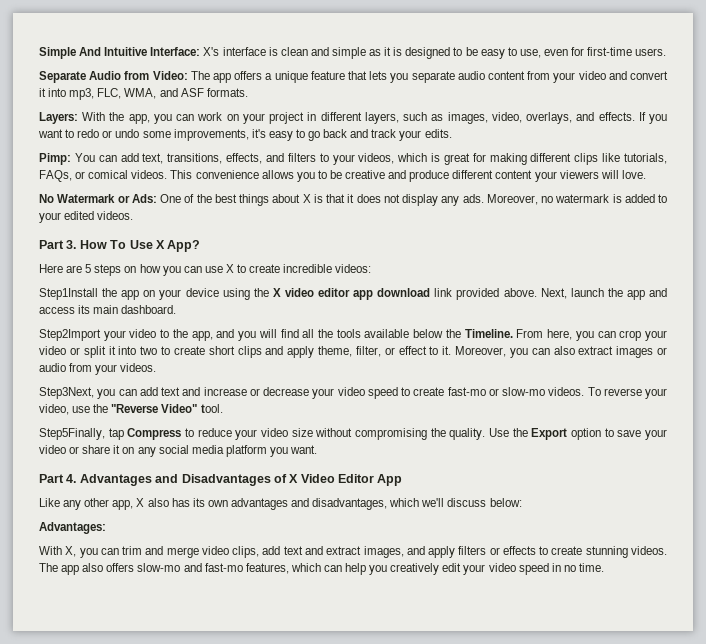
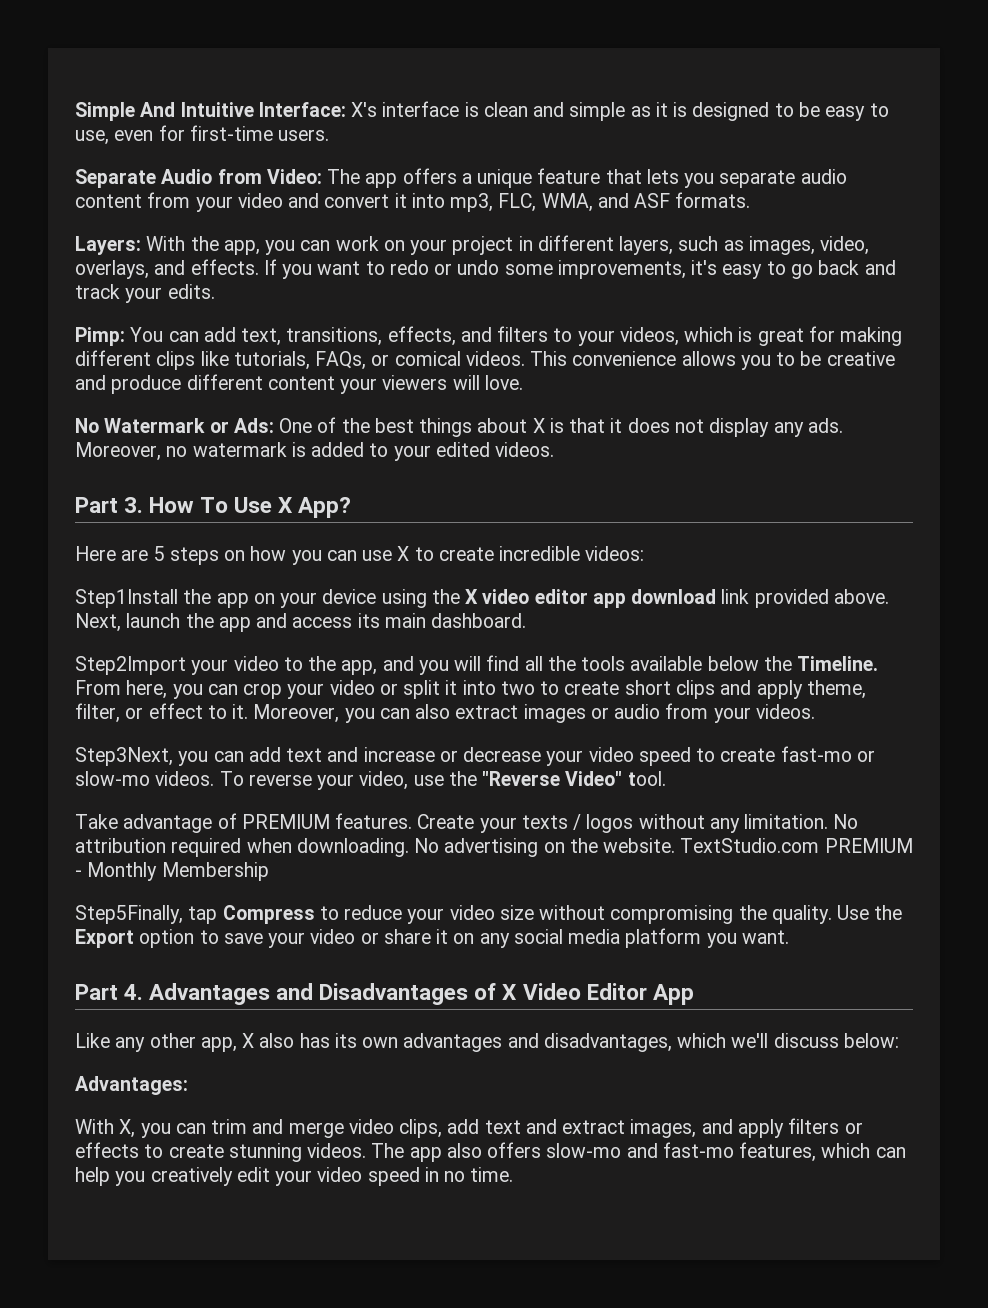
+ Take advantage of PREMIUM features. Create your texts / logos without any limitation. No attribution required when downloading. No advertising on the website. TextStudio.com PREMIUM - Monthly Membership

